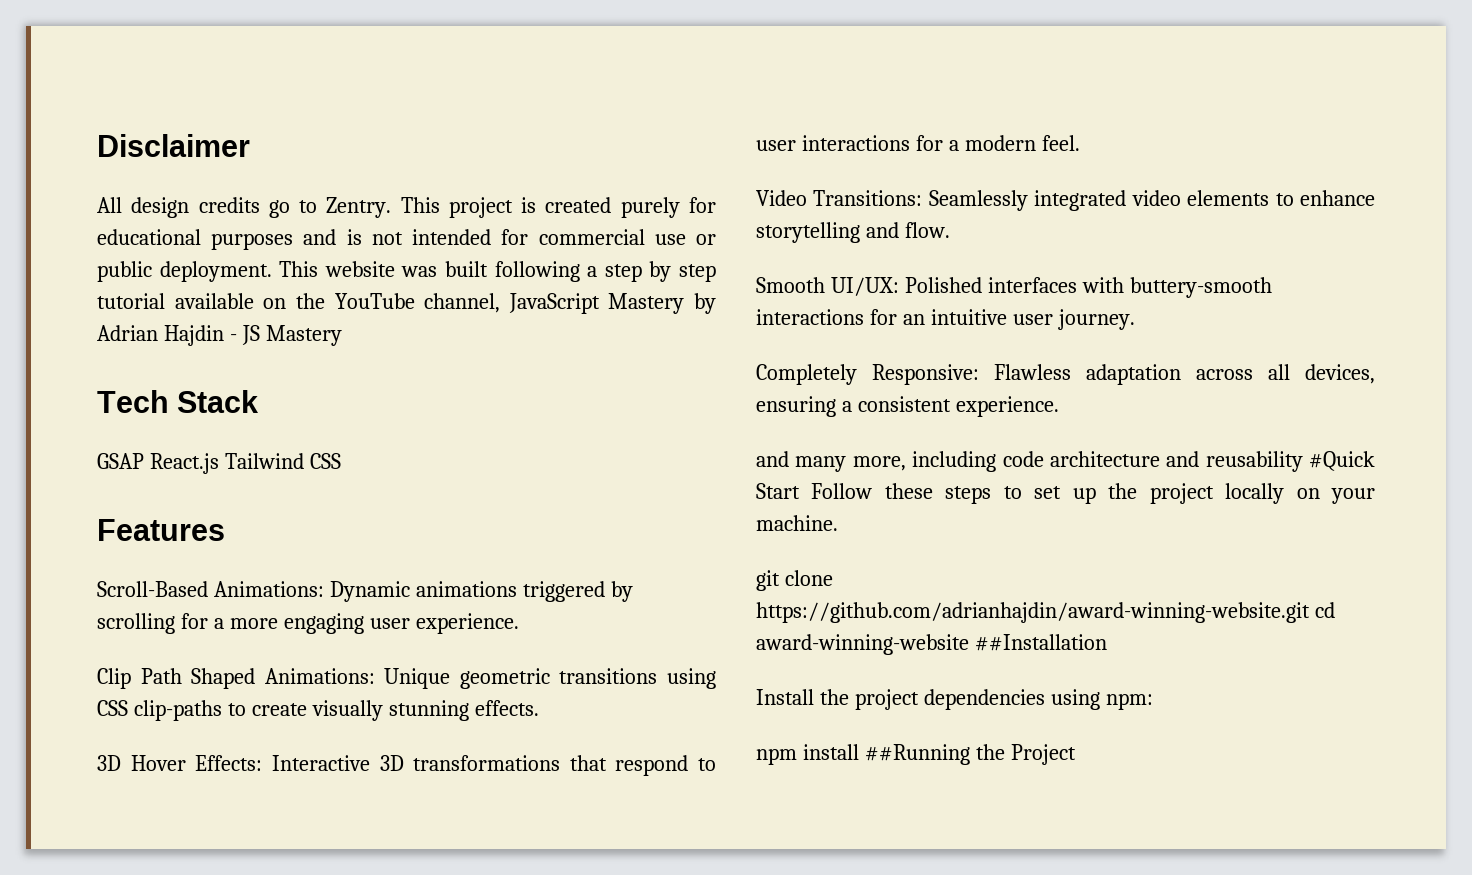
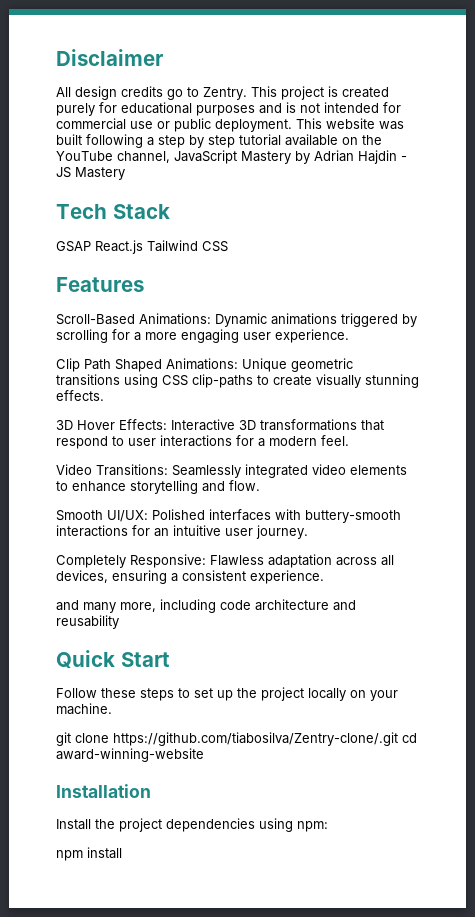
- and many more, including code architecture and reusability #Quick Start Follow these steps to set up the project locally on your machine.
+ and many more, including code architecture and reusability
+ Quick Start
+ Follow these steps to set up the project locally on your machine.
- git clone https://github.com/adrianhajdin/award-winning-website.git cd award-winning-website ##Installation
+ git clone https://github.com/tiabosilva/Zentry-clone/.git cd award-winning-website
+ Installation
- npm install ##Running the Project
+ npm install

